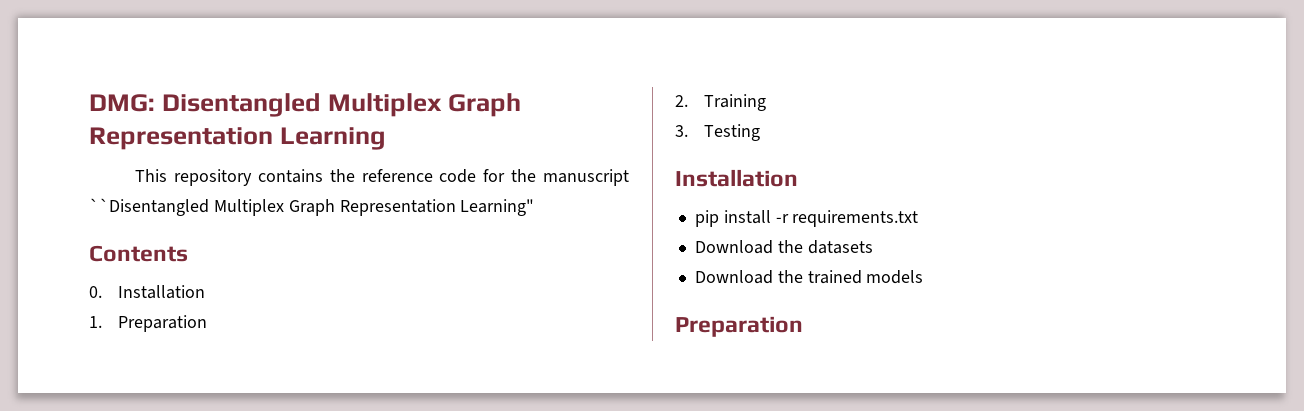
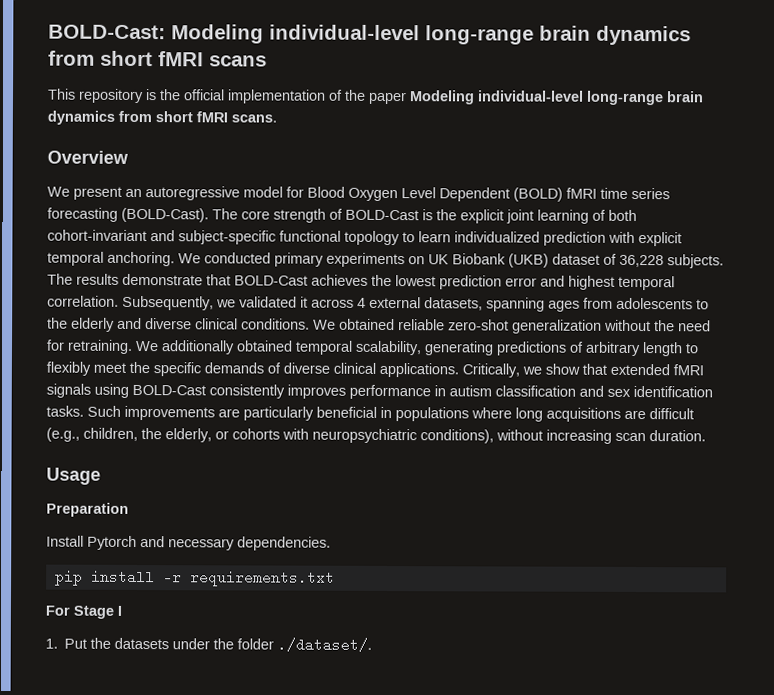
- DMG: Disentangled Multiplex Graph Representation Learning
- This repository contains the reference code for the manuscript ``Disentangled Multiplex Graph Representation Learning"
- Contents
- 0. Installation
- 1. Preparation
- 2. Training
- 3. Testing
- Installation
+ BOLD-Cast: Modeling individual-level long-range brain dynamics from short fMRI scans
+ This repository is the official implementation of the paper Modeling individual-level long-range brain dynamics from short fMRI scans.
+ Overview
+ We present an autoregressive model for Blood Oxygen Level Dependent (BOLD) fMRI time series forecasting (BOLD-Cast). The core strength of BOLD-Cast is the explicit joint learning of both cohort-invariant and subject-specific functional topology to learn individualized prediction with explicit temporal anchoring. We conducted primary experiments on UK Biobank (UKB) dataset of 36,228 subjects. The results demonstrate that BOLD-Cast achieves the lowest prediction error and highest temporal correlation. Subsequently, we validated it across 4 external datasets, spanning ages from adolescents to the elderly and diverse clinical conditions. We obtained reliable zero-shot generalization without the need for retraining. We additionally obtained temporal scalability, generating predictions of arbitrary length to flexibly meet the specific demands of diverse clinical applications. Critically, we show that extended fMRI signals using BOLD-Cast consistently improves performance in autism classification and sex identification tasks. Such improvements are particularly beneficial in populations where long acquisitions are difficult (e.g., children, the elderly, or cohorts with neuropsychiatric conditions), without increasing scan duration.
+ Usage
+ Preparation
+ Install Pytorch and necessary dependencies.
  pip install -r requirements.txt
- Download the datasets
- Download the trained models
- Preparation
+ For Stage I
+ 1. Put the datasets under the folder ./dataset/.

